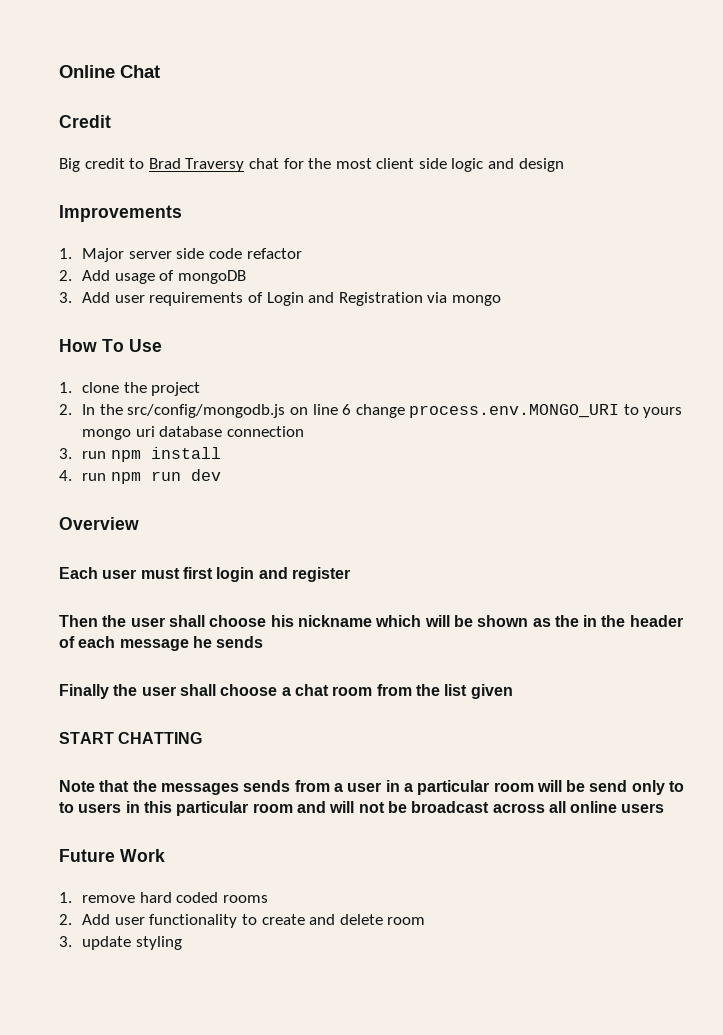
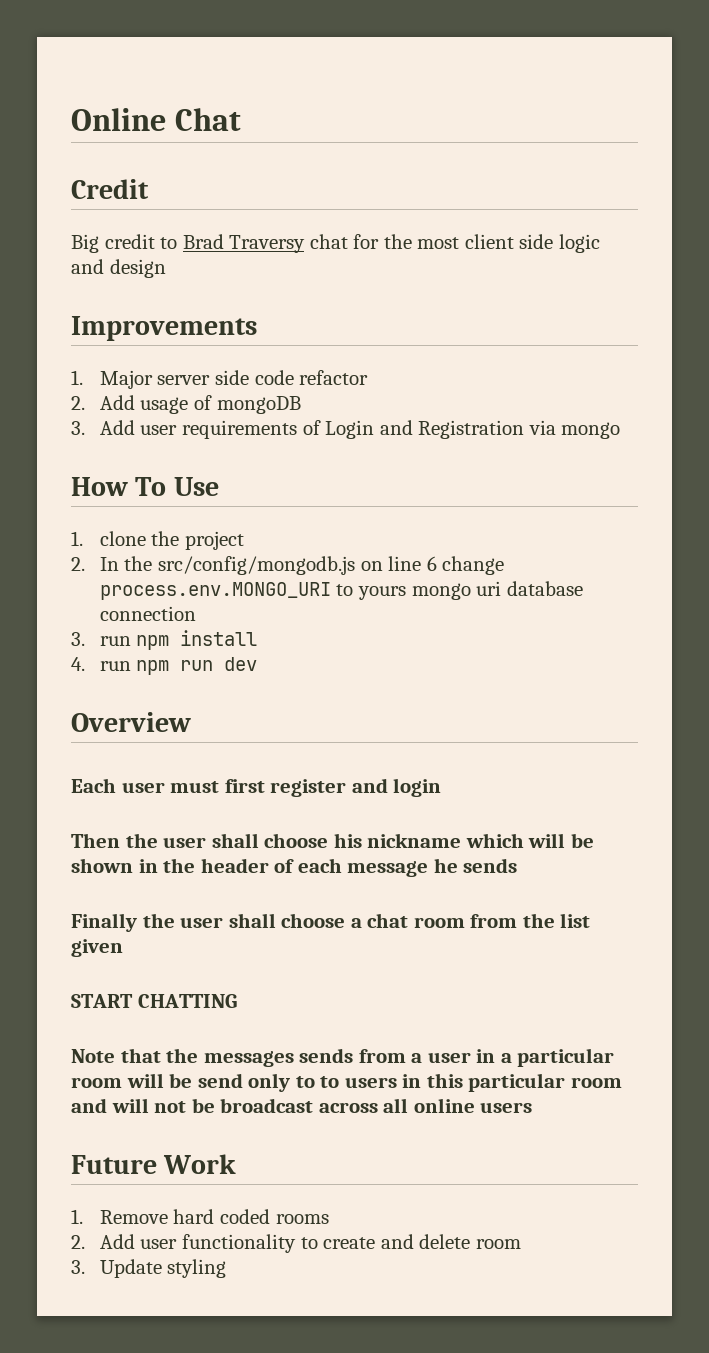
- Each user must first login and register
+ Each user must first register and login
- Then the user shall choose his nickname which will be shown as the in the header of each message he sends
+ Then the user shall choose his nickname which will be shown in the header of each message he sends
- 1. remove hard coded rooms
+ 1. Remove hard coded rooms
- 3. update styling
+ 3. Update styling

